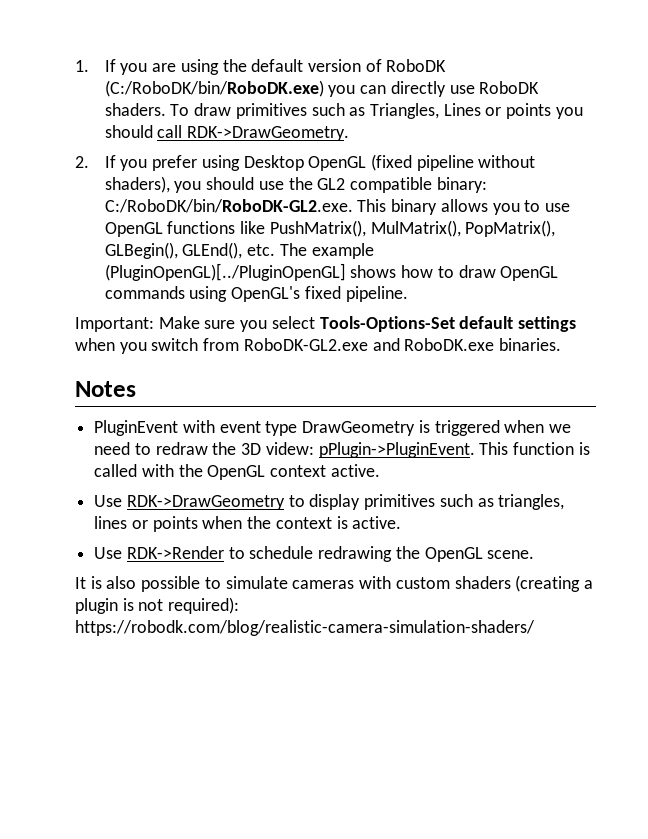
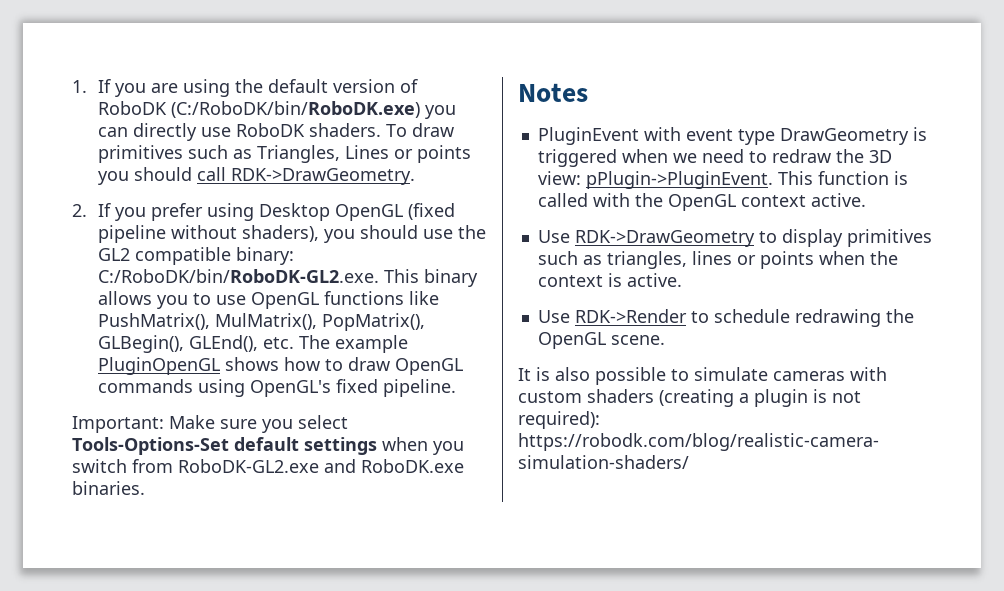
- 2. If you prefer using Desktop OpenGL (fixed pipeline without shaders), you should use the GL2 compatible binary: C:/RoboDK/bin/RoboDK-GL2.exe. This binary allows you to use OpenGL functions like PushMatrix(), MulMatrix(), PopMatrix(), GLBegin(), GLEnd(), etc. The example (PluginOpenGL)[../PluginOpenGL] shows how to draw OpenGL commands using OpenGL's fixed pipeline.
+ 2. If you prefer using Desktop OpenGL (fixed pipeline without shaders), you should use the GL2 compatible binary: C:/RoboDK/bin/RoboDK-GL2.exe. This binary allows you to use OpenGL functions like PushMatrix(), MulMatrix(), PopMatrix(), GLBegin(), GLEnd(), etc. The example PluginOpenGL shows how to draw OpenGL commands using OpenGL's fixed pipeline.
- PluginEvent with event type DrawGeometry is triggered when we need to redraw the 3D videw: pPlugin->PluginEvent.
+ PluginEvent with event type DrawGeometry is triggered when we need to redraw the 3D view: pPlugin->PluginEvent.

